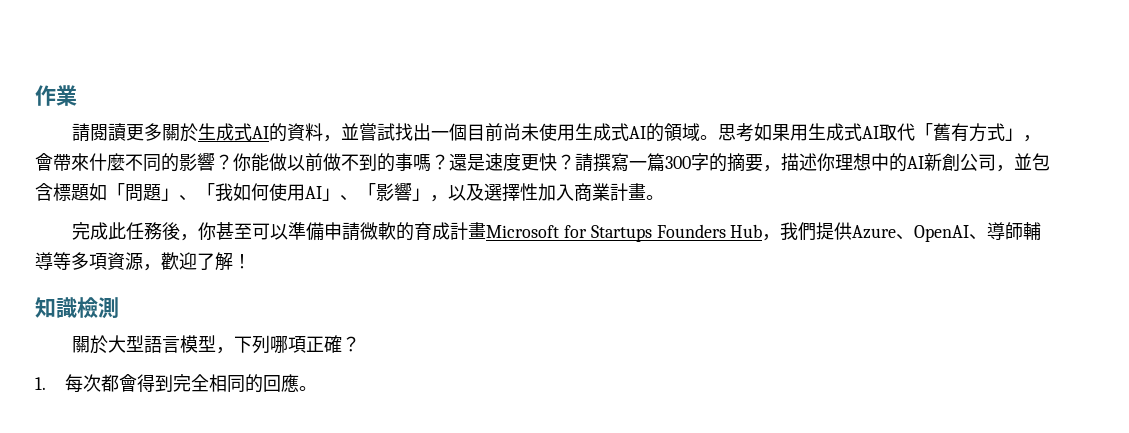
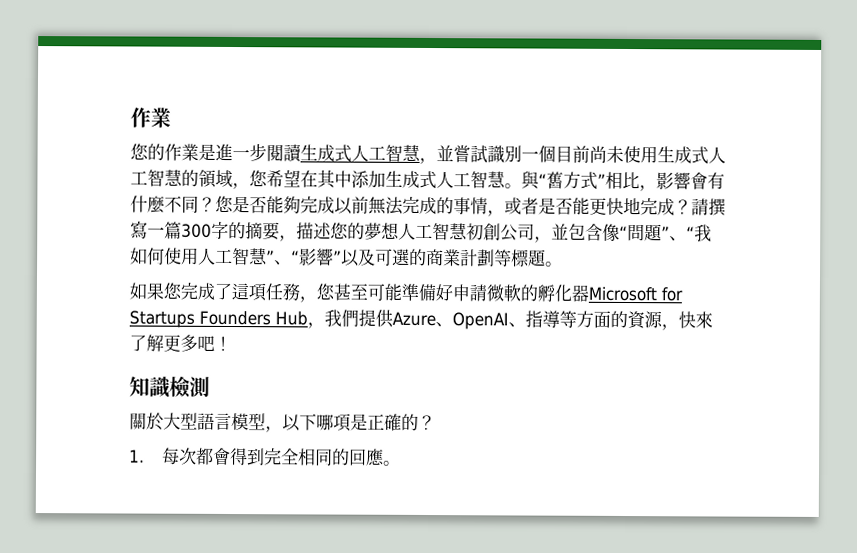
- 請閱讀更多關於生成式AI的資料，並嘗試找出一個目前尚未使用生成式AI的領域。思考如果用生成式AI取代「舊有方式」，會帶來什麼不同的影響？你能做以前做不到的事嗎？還是速度更快？
+ 您的作業是進一步閱讀生成式人工智慧，並嘗試識別一個目前尚未使用生成式人工智慧的領域，您希望在其中添加生成式人工智慧。與“舊方式”相比，影響會有什麼不同？您是否能夠完成以前無法完成的事情，或者是否能更快地完成？
- 請撰寫一篇300字的摘要，描述你理想中的AI新創公司，並包含標題如「問題」、「我如何使用AI」、「影響」，以及選擇性加入商業計畫。
- 完成此任務後，你甚至可以準備申請微軟的育成計畫Microsoft for Startups Founders Hub，我們提供Azure、OpenAI、導師輔導等多項資源，歡迎了解！
+ 請撰寫一篇300字的摘要，描述您的夢想人工智慧初創公司，並包含像“問題”、“我如何使用人工智慧”、“影響”以及可選的商業計劃等標題。
+ 如果您完成了這項任務，您甚至可能準備好申請微軟的孵化器Microsoft for Startups Founders Hub，我們提供Azure、OpenAI、指導等方面的資源，快來了解更多吧！
- 關於大型語言模型，下列哪項正確？
+ 關於大型語言模型，以下哪項是正確的？

